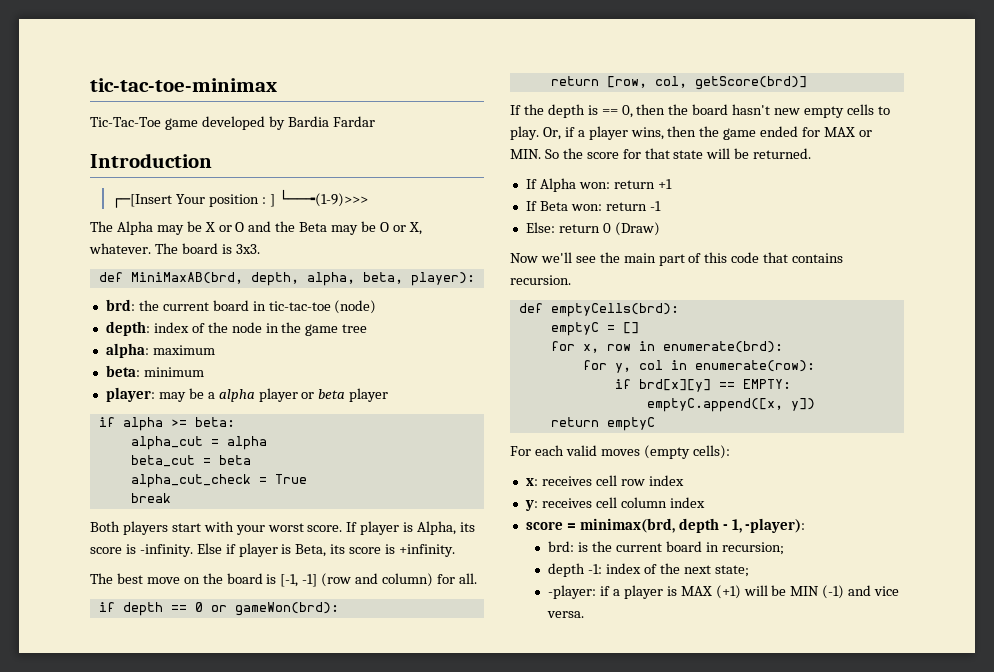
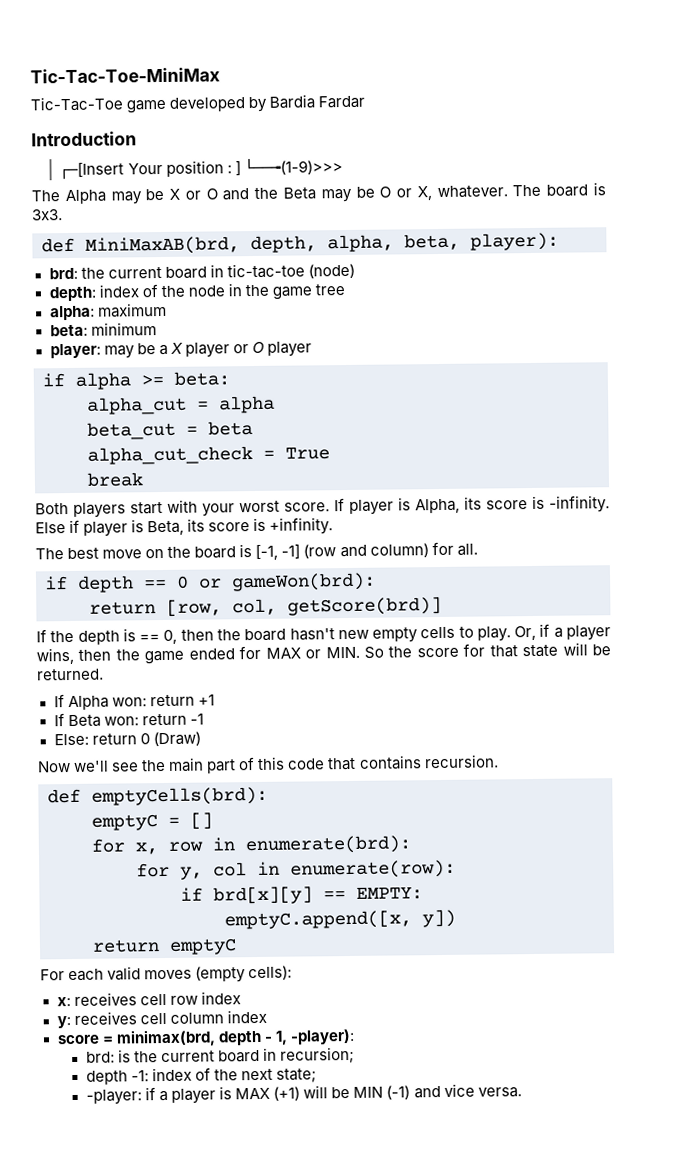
- tic-tac-toe-minimax
+ Tic-Tac-Toe-MiniMax
- player: may be a alpha player or beta player
+ player: may be a X player or O player

